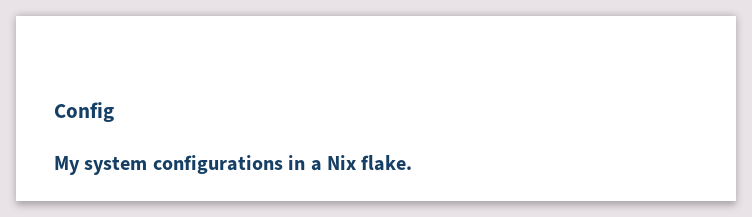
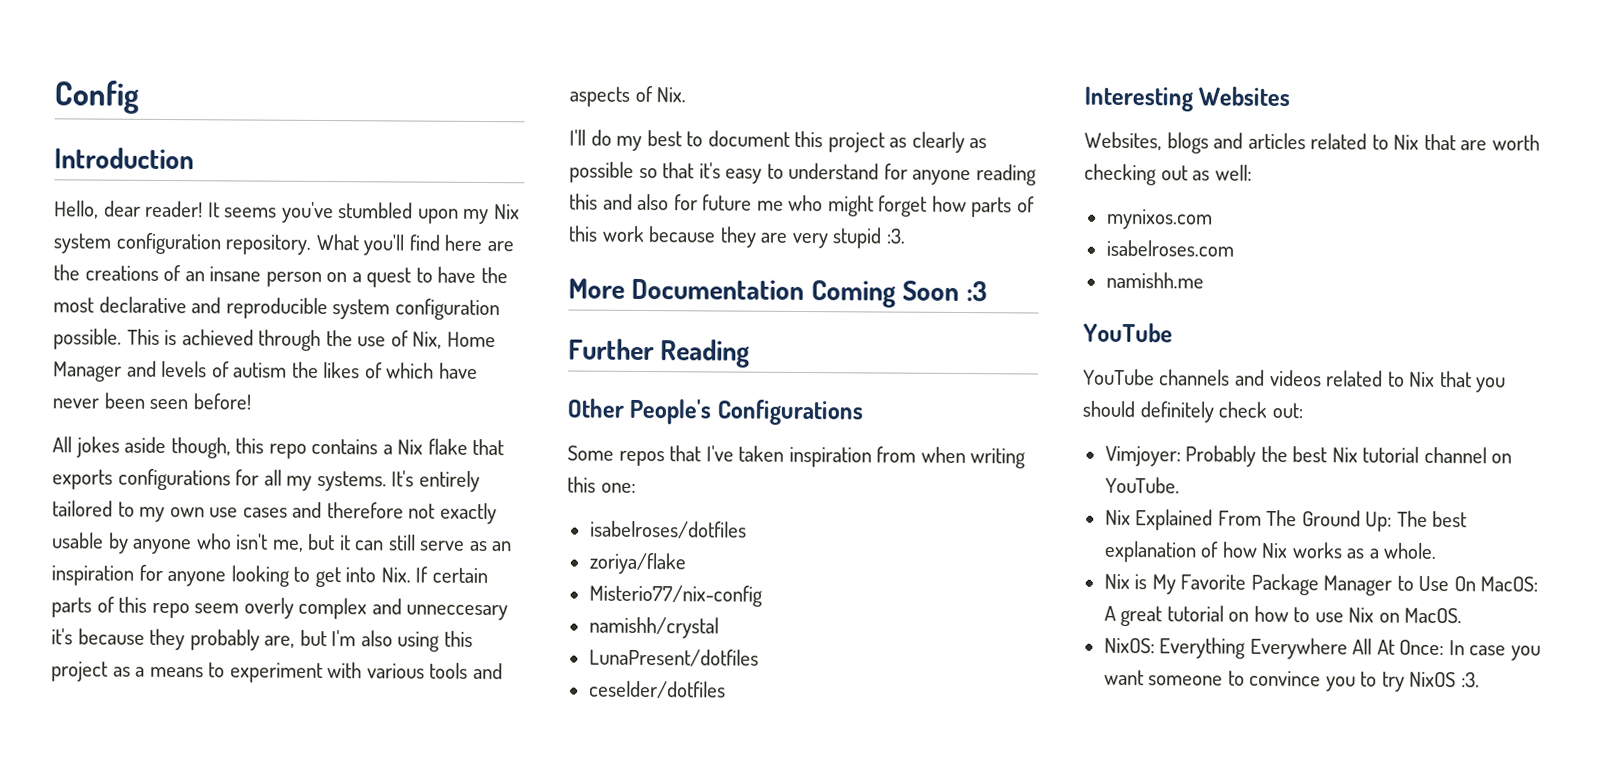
- My system configurations in a Nix flake.
+ Introduction
+ Hello, dear reader! It seems you've stumbled upon my Nix system configuration repository. What you'll find here are the creations of an insane person on a quest to have the most declarative and reproducible system configuration possible. This is achieved through the use of Nix, Home Manager and levels of autism the likes of which have never been seen before!
+ All jokes aside though, this repo contains a Nix flake that exports configurations for all my systems. It's entirely tailored to my own use cases and therefore not exactly usable by anyone who isn't me, but it can still serve as an inspiration for anyone looking to get into Nix. If certain parts of this repo seem overly complex and unneccesary it's because they probably are, but I'm also using this project as a means to experiment with various tools and aspects of Nix.
+ I'll do my best to document this project as clearly as possible so that it's easy to understand for anyone reading this and also for future me who might forget how parts of this work because they are very stupid :3.
+ More Documentation Coming Soon :3
+ Further Reading
+ Other People's Configurations
+ Some repos that I've taken inspiration from when writing this one:
+ isabelroses/dotfiles
+ zoriya/flake
+ Misterio77/nix-config
+ namishh/crystal
+ LunaPresent/dotfiles
+ ceselder/dotfiles
+ Interesting Websites
+ Websites, blogs and articles related to Nix that are worth checking out as well:
+ mynixos.com
+ isabelroses.com
+ namishh.me
+ YouTube
+ YouTube channels and videos related to Nix that you should definitely check out:
+ Vimjoyer: Probably the best Nix tutorial channel on YouTube.
+ Nix Explained From The Ground Up: The best explanation of how Nix works as a whole.
+ Nix is My Favorite Package Manager to Use On MacOS: A great tutorial on how to use Nix on MacOS.
+ NixOS: Everything Everywhere All At Once: In case you want someone to convince you to try NixOS :3.

